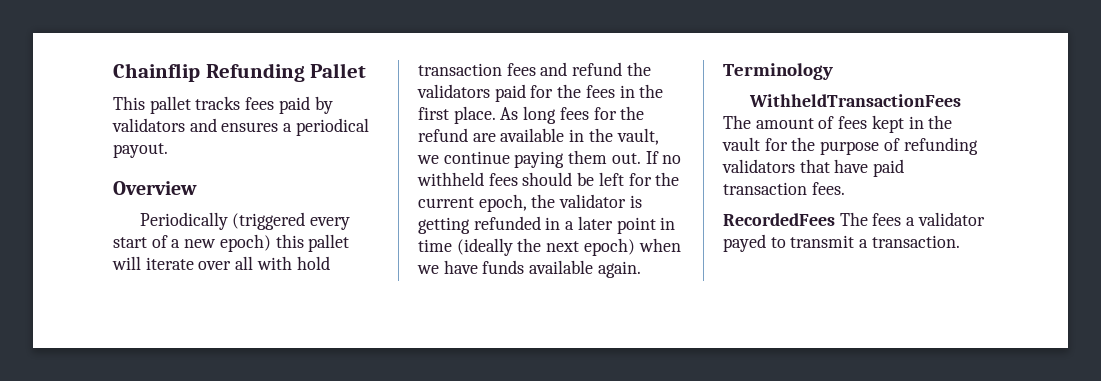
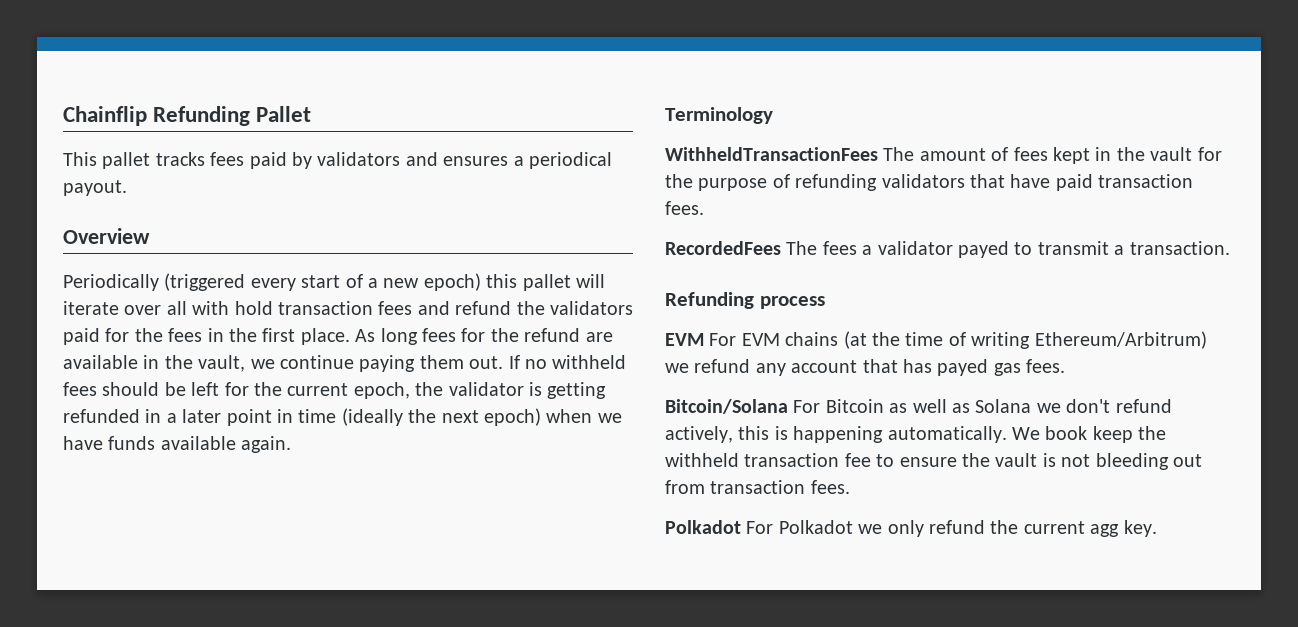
+ Refunding process
+ EVM For EVM chains (at the time of writing Ethereum/Arbitrum) we refund any account that has payed gas fees.
+ Bitcoin/Solana For Bitcoin as well as Solana we don't refund actively, this is happening automatically. We book keep the withheld transaction fee to ensure the vault is not bleeding out from transaction fees.
+ Polkadot For Polkadot we only refund the current agg key.

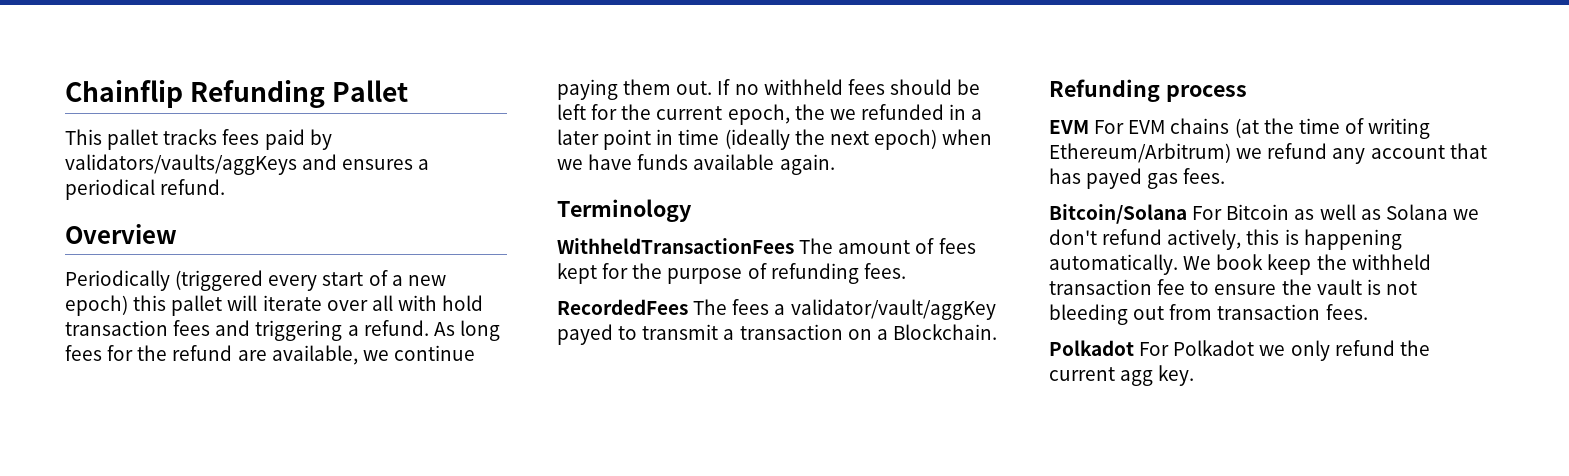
- This pallet tracks fees paid by validators and ensures a periodical payout.
+ This pallet tracks fees paid by validators/vaults/aggKeys and ensures a periodical refund.
- Periodically (triggered every start of a new epoch) this pallet will iterate over all with hold transaction fees and refund the validators paid for the fees in the first place.
+ Periodically (triggered every start of a new epoch) this pallet will iterate over all with hold transaction fees and triggering a refund.
- As long fees for the refund are available in the vault, we continue paying them out.
+ As long fees for the refund are available, we continue paying them out.
- If no withheld fees should be left for the current epoch, the validator is getting refunded in a later point in time (ideally the next epoch) when we have funds available again.
+ If no withheld fees should be left for the current epoch, the we refunded in a later point in time (ideally the next epoch) when we have funds available again.
- WithheldTransactionFees The amount of fees kept in the vault for the purpose of refunding validators that have paid transaction fees.
+ WithheldTransactionFees The amount of fees kept for the purpose of refunding fees.
- RecordedFees The fees a validator payed to transmit a transaction.
+ RecordedFees The fees a validator/vault/aggKey payed to transmit a transaction on a Blockchain.

